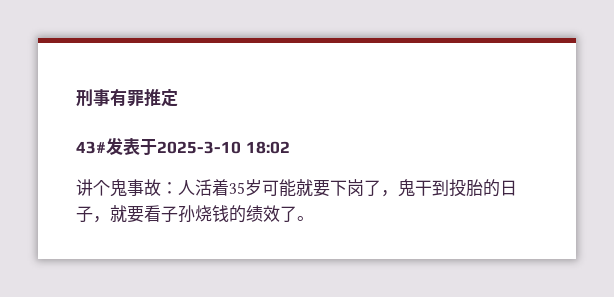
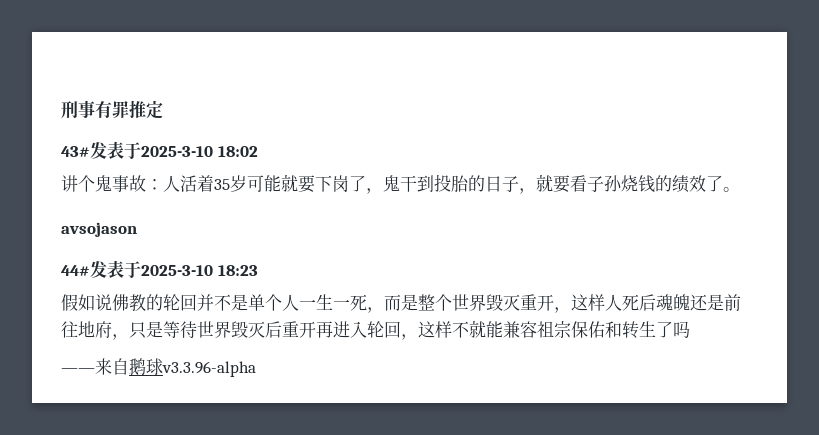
+ avsojason
+ 44#发表于2025-3-10 18:23
+ 假如说佛教的轮回并不是单个人一生一死，而是整个世界毁灭重开，这样人死后魂魄还是前往地府，只是等待世界毁灭后重开再进入轮回，这样不就能兼容祖宗保佑和转生了吗
+ ——来自鹅球v3.3.96-alpha

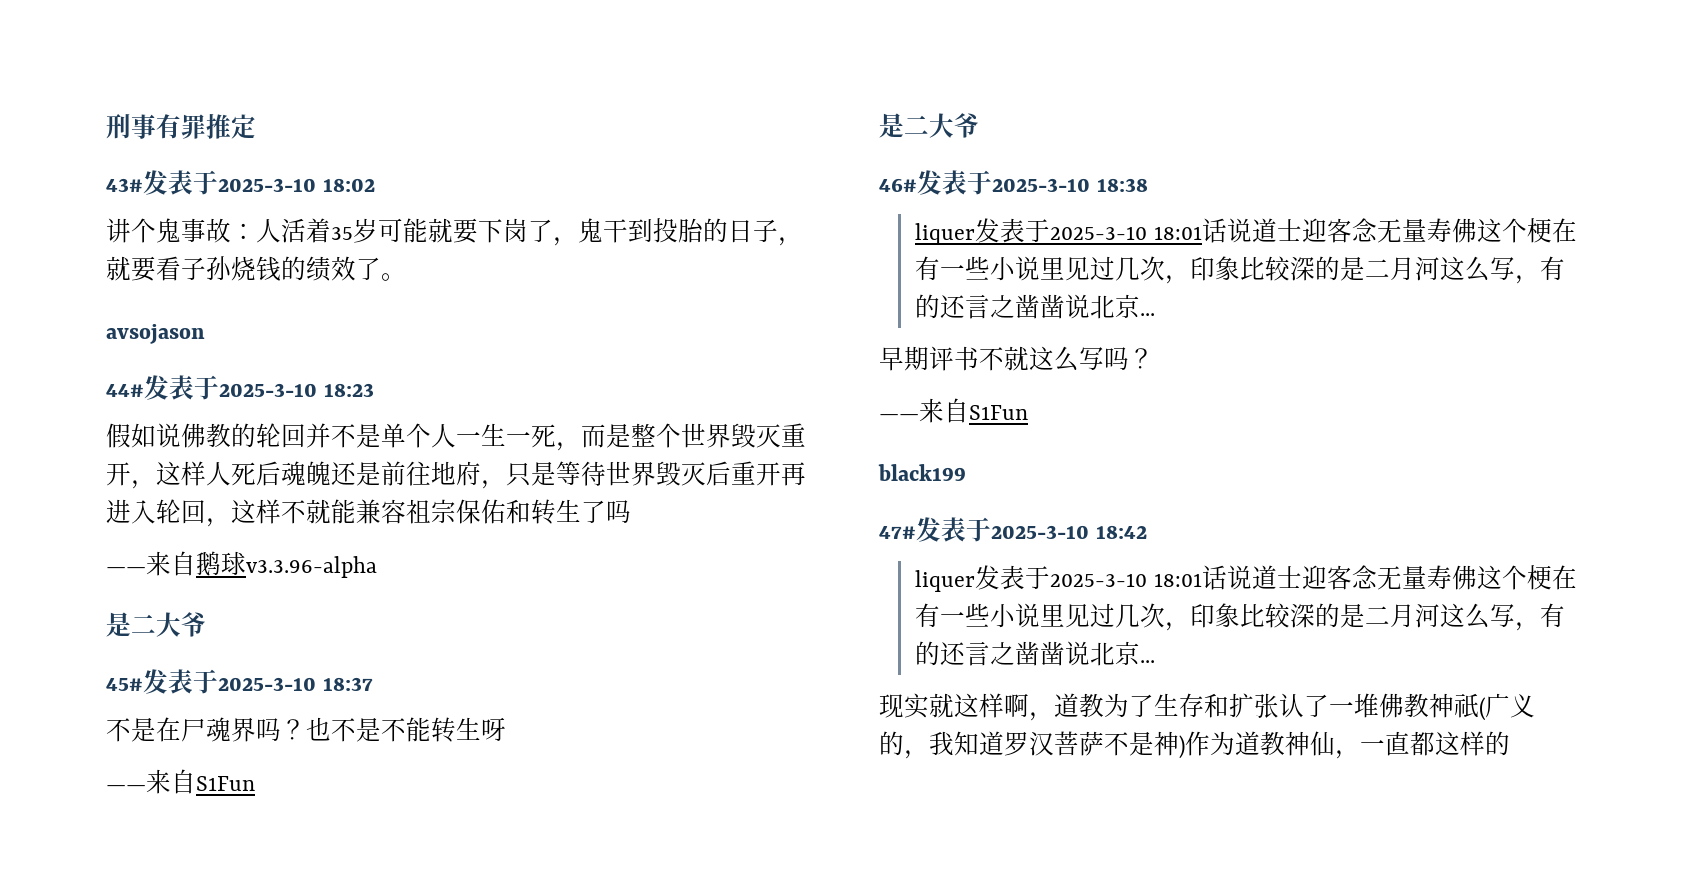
  ——来自鹅球v3.3.96-alpha
+ 是二大爷
+ 45#发表于2025-3-10 18:37
+ 不是在尸魂界吗？也不是不能转生呀
+ ——来自S1Fun
+ 是二大爷
+ 46#发表于2025-3-10 18:38
+ liquer发表于2025-3-10 18:01话说道士迎客念无量寿佛这个梗在有一些小说里见过几次，印象比较深的是二月河这么写，有的还言之凿凿说北京...
+ 早期评书不就这么写吗？
+ ——来自S1Fun
+ black199
+ 47#发表于2025-3-10 18:42
+ liquer发表于2025-3-10 18:01话说道士迎客念无量寿佛这个梗在有一些小说里见过几次，印象比较深的是二月河这么写，有的还言之凿凿说北京...
+ 现实就这样啊，道教为了生存和扩张认了一堆佛教神祇(广义的，我知道罗汉菩萨不是神)作为道教神仙，一直都这样的

